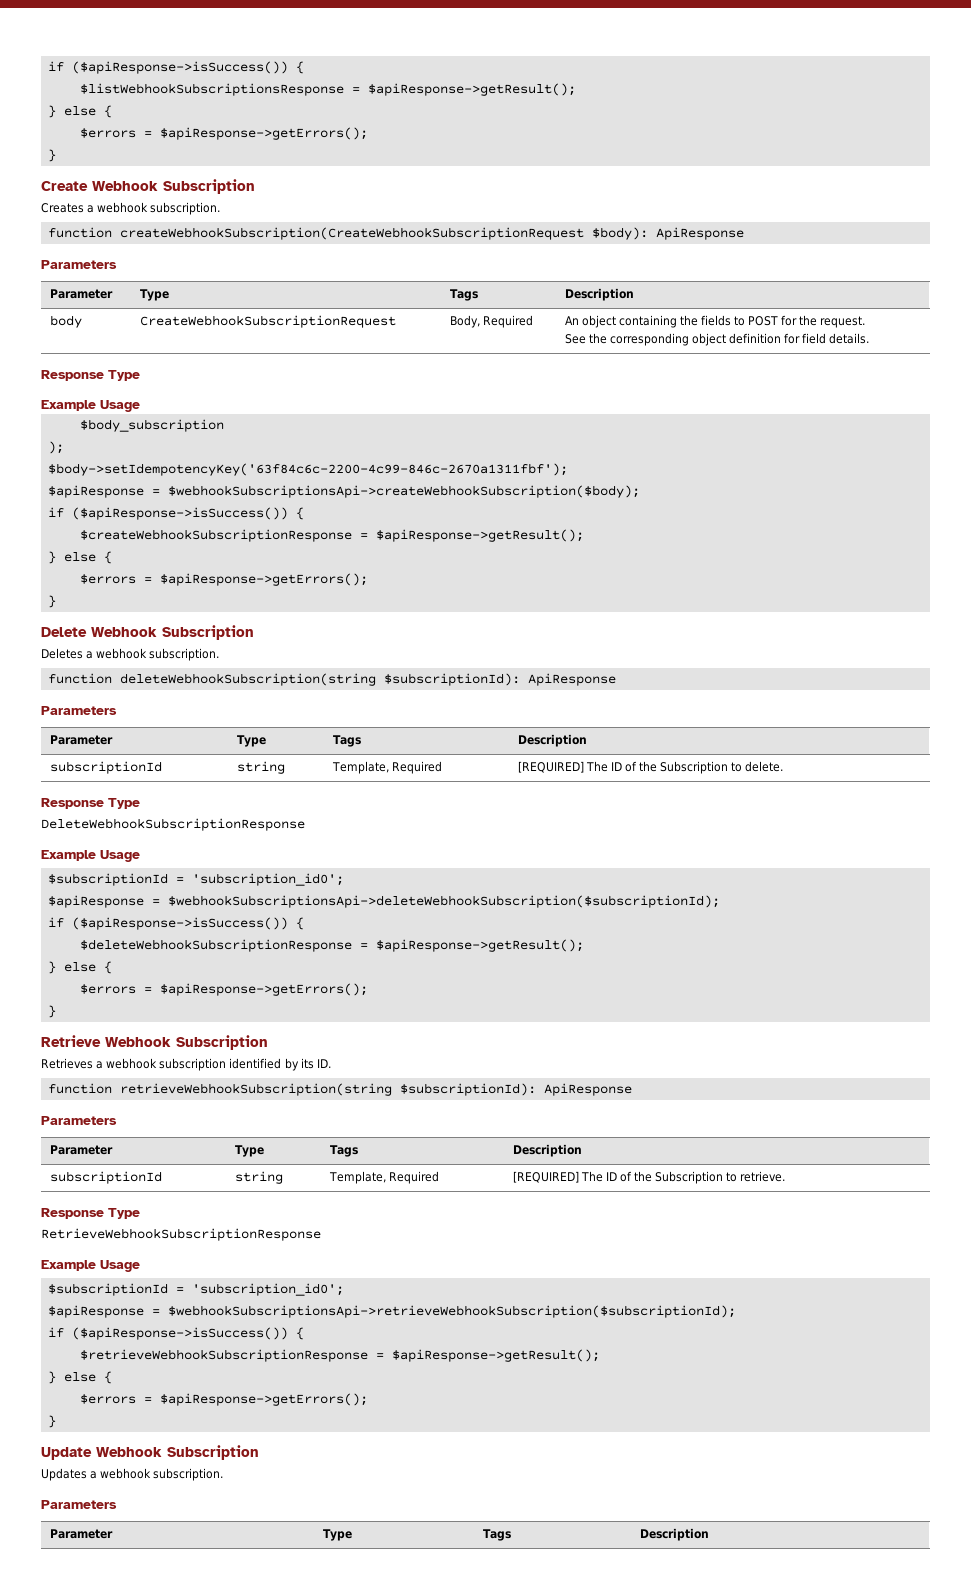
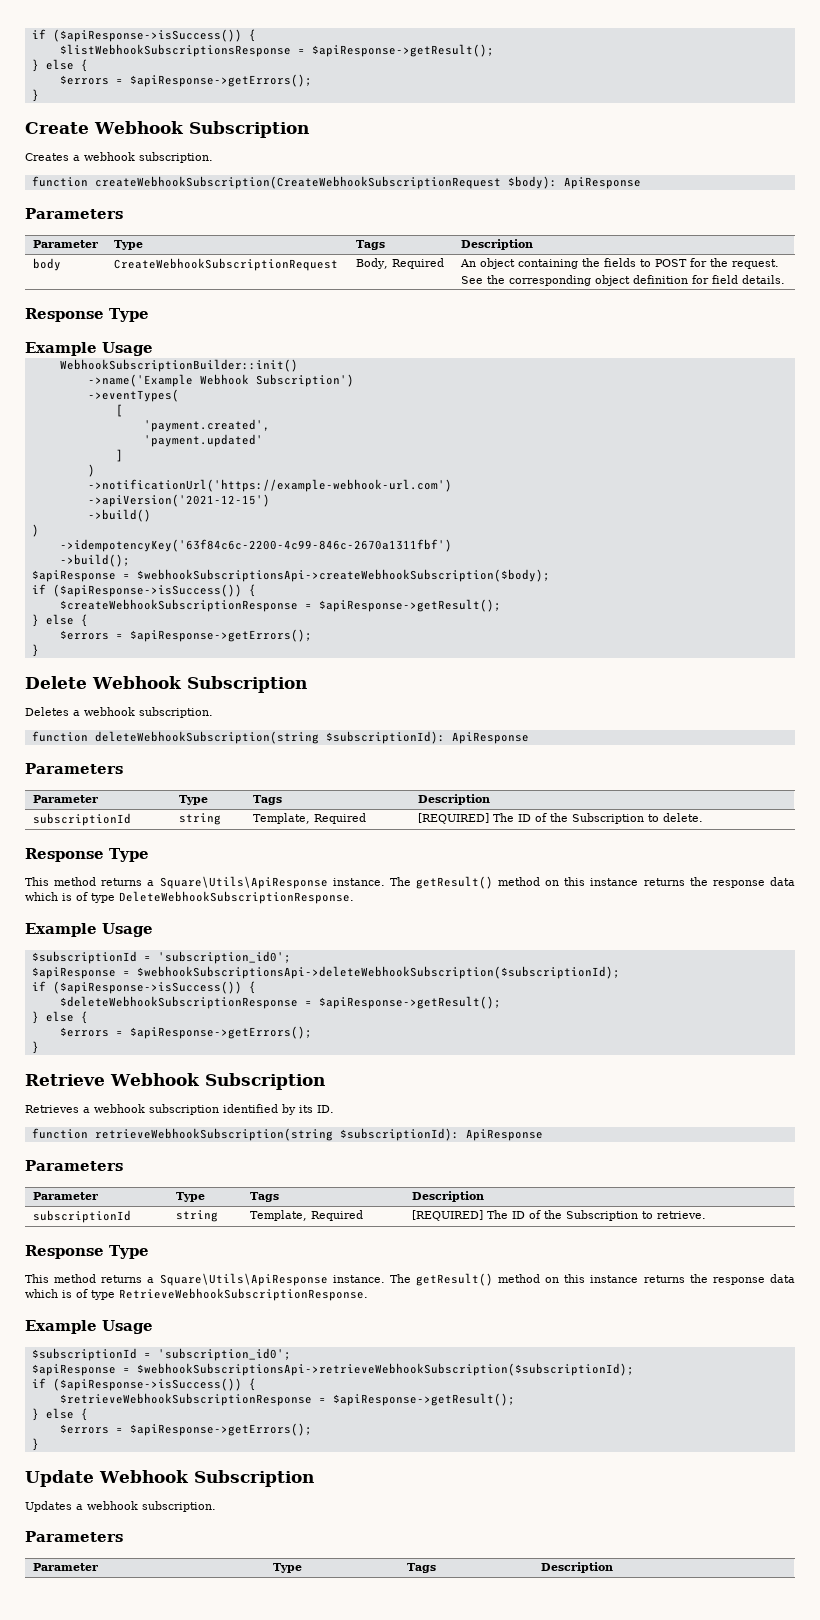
- $body_subscription
- );
- $body->setIdempotencyKey('63f84c6c-2200-4c99-846c-2670a1311fbf');
+ WebhookSubscriptionBuilder::init()
+ ->name('Example Webhook Subscription')
+ ->eventTypes(
+ [
+ 'payment.created',
+ 'payment.updated'
+ ]
+ )
+ ->notificationUrl('https://example-webhook-url.com')
+ ->apiVersion('2021-12-15')
+ ->build()
+ )
+ ->idempotencyKey('63f84c6c-2200-4c99-846c-2670a1311fbf')
+ ->build();
- DeleteWebhookSubscriptionResponse
+ This method returns a Square\Utils\ApiResponse instance. The getResult() method on this instance returns the response data which is of type DeleteWebhookSubscriptionResponse.
- RetrieveWebhookSubscriptionResponse
+ This method returns a Square\Utils\ApiResponse instance. The getResult() method on this instance returns the response data which is of type RetrieveWebhookSubscriptionResponse.

